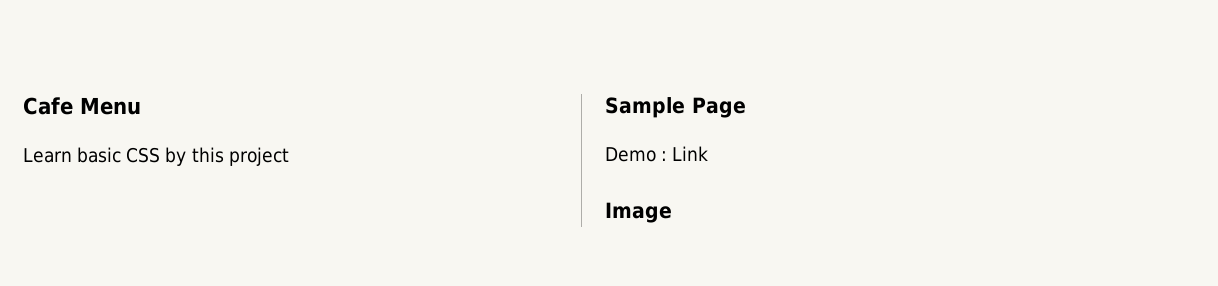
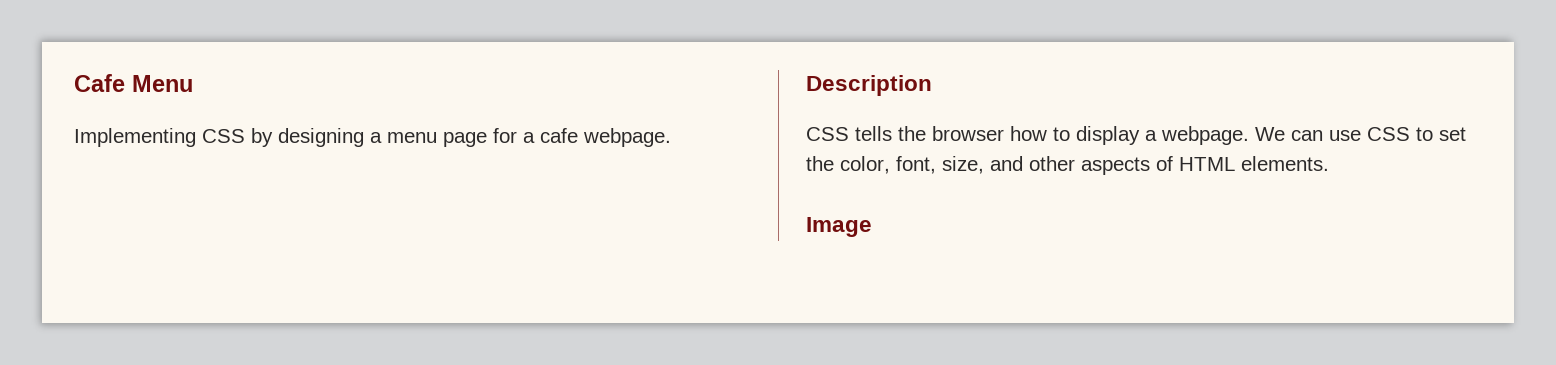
- Learn basic CSS by this project
- Sample Page
- Demo : Link
+ Implementing CSS by designing a menu page for a cafe webpage.
+ Description
+ CSS tells the browser how to display a webpage. We can use CSS to set the color, font, size, and other aspects of HTML elements.

